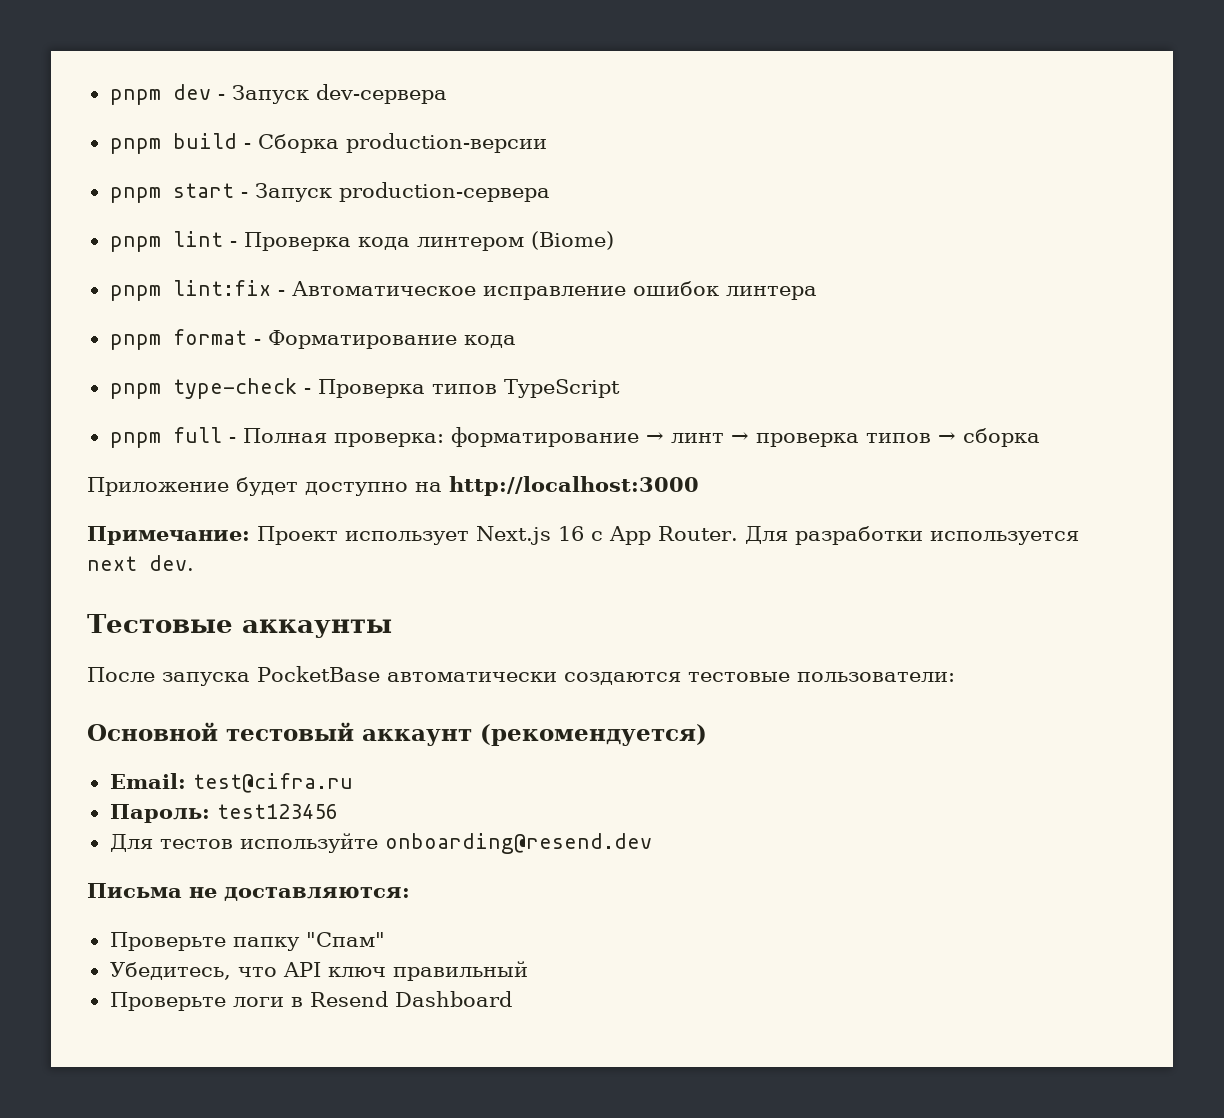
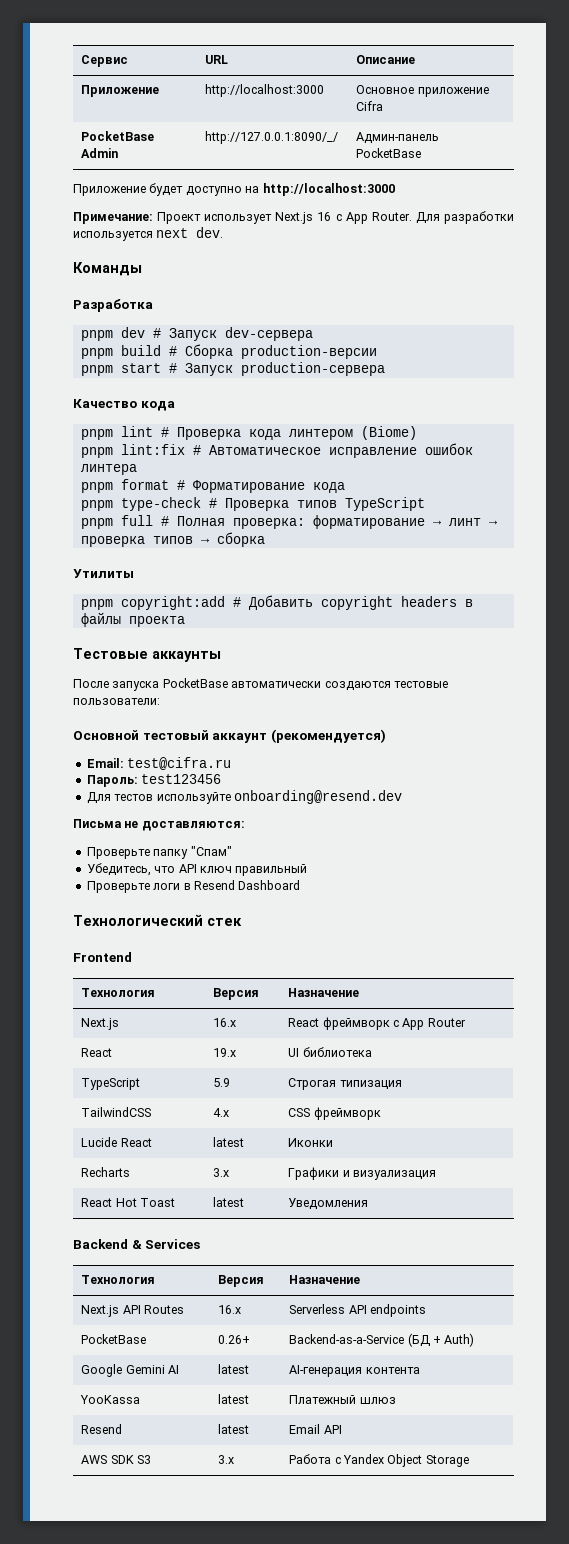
- pnpm dev - Запуск dev-сервера
- pnpm build - Сборка production-версии
- pnpm start - Запуск production-сервера
- pnpm lint - Проверка кода линтером (Biome)
- pnpm lint:fix - Автоматическое исправление ошибок линтера
- pnpm format - Форматирование кода
- pnpm type-check - Проверка типов TypeScript
- pnpm full - Полная проверка: форматирование → линт → проверка типов → сборка
+ Сервис | URL | Описание
+ Приложение | http://localhost:3000 | Основное приложение Cifra
+ PocketBase Admin | http://127.0.0.1:8090/_/ | Админ-панель PocketBase
+ Команды
+ Разработка
+ pnpm dev # Запуск dev-сервера
+ pnpm build # Сборка production-версии
+ pnpm start # Запуск production-сервера
+ Качество кода
+ pnpm lint # Проверка кода линтером (Biome)
+ pnpm lint:fix # Автоматическое исправление ошибок линтера
+ pnpm format # Форматирование кода
+ pnpm type-check # Проверка типов TypeScript
+ pnpm full # Полная проверка: форматирование → линт → проверка типов → сборка
+ Утилиты
+ pnpm copyright:add # Добавить copyright headers в файлы проекта
+ Технологический стек
+ Frontend
+ Технология | Версия | Назначение
+ Next.js | 16.x | React фреймворк с App Router
+ React | 19.x | UI библиотека
+ TypeScript | 5.9 | Строгая типизация
+ TailwindCSS | 4.x | CSS фреймворк
+ Lucide React | latest | Иконки
+ Recharts | 3.x | Графики и визуализация
+ React Hot Toast | latest | Уведомления
+ Backend & Services
+ Технология | Версия | Назначение
+ Next.js API Routes | 16.x | Serverless API endpoints
+ PocketBase | 0.26+ | Backend-as-a-Service (БД + Auth)
+ Google Gemini AI | latest | AI-генерация контента
+ YooKassa | latest | Платежный шлюз
+ Resend | latest | Email API
+ AWS SDK S3 | 3.x | Работа с Yandex Object Storage

